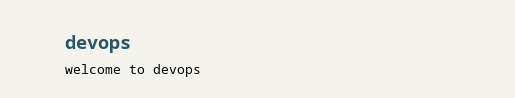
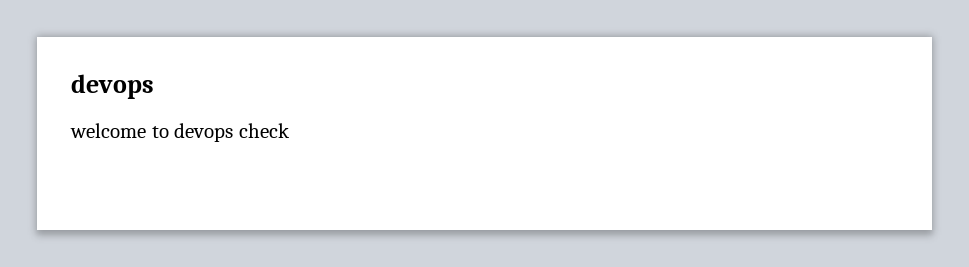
- welcome to devops
+ welcome to devops check

